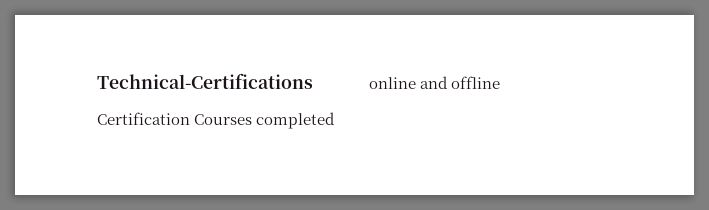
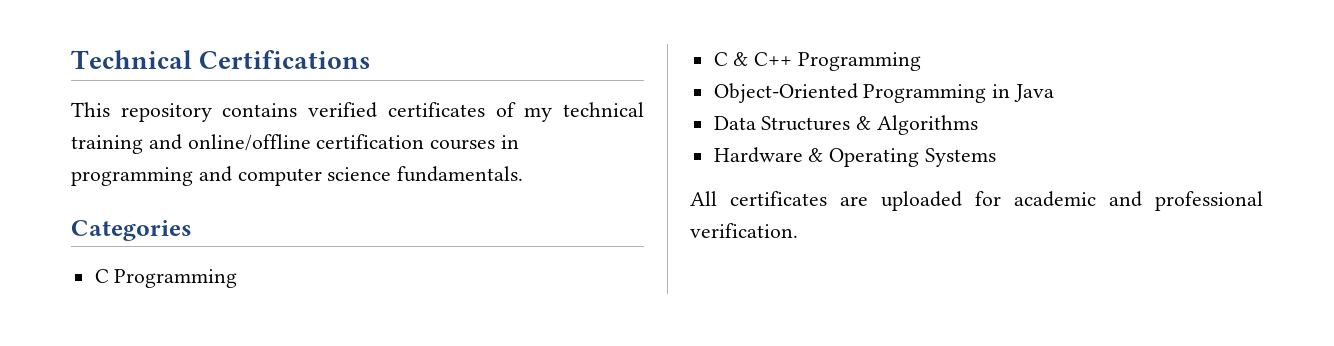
- Technical-Certifications
- Certification Courses completed online and offline
+ Technical Certifications
+ This repository contains verified certificates of my technical training and online/offline certification courses in programming and computer science fundamentals.
+ Categories
+ C Programming
+ C & C++ Programming
+ Object-Oriented Programming in Java
+ Data Structures & Algorithms
+ Hardware & Operating Systems
+ All certificates are uploaded for academic and professional verification.

